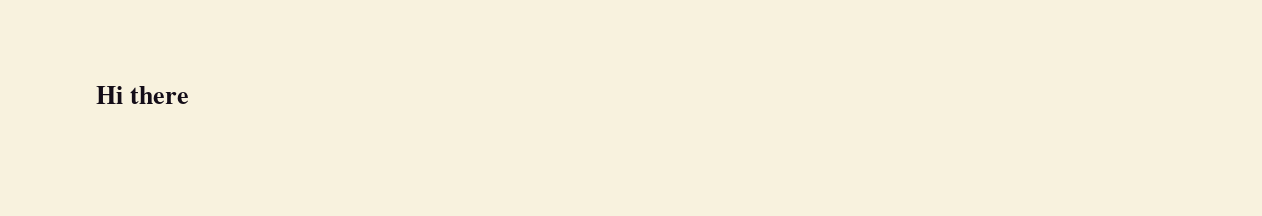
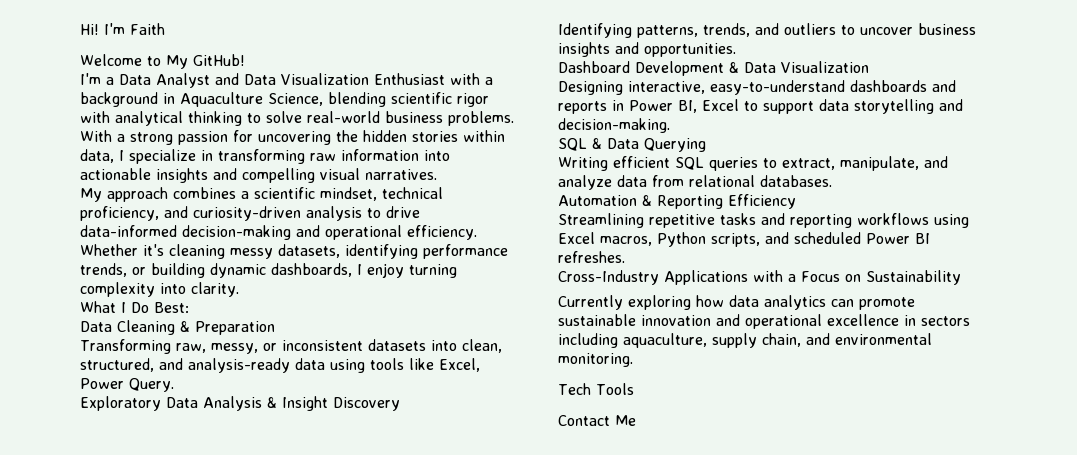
- Hi there
+ Hi! I'm Faith
+ Welcome to My GitHub!
+ I'm a Data Analyst and Data Visualization Enthusiast with a background in Aquaculture Science, blending scientific rigor with analytical thinking to solve real-world business problems. With a strong passion for uncovering the hidden stories within data, I specialize in transforming raw information into actionable insights and compelling visual narratives.
+ My approach combines a scientific mindset, technical proficiency, and curiosity-driven analysis to drive data-informed decision-making and operational efficiency. Whether it's cleaning messy datasets, identifying performance trends, or building dynamic dashboards, I enjoy turning complexity into clarity.
+ What I Do Best:
+ Data Cleaning & Preparation
+ Transforming raw, messy, or inconsistent datasets into clean, structured, and analysis-ready data using tools like Excel, Power Query.
+ Exploratory Data Analysis & Insight Discovery
+ Identifying patterns, trends, and outliers to uncover business insights and opportunities.
+ Dashboard Development & Data Visualization
+ Designing interactive, easy-to-understand dashboards and reports in Power BI, Excel to support data storytelling and decision-making.
+ SQL & Data Querying
+ Writing efficient SQL queries to extract, manipulate, and analyze data from relational databases.
+ Automation & Reporting Efficiency
+ Streamlining repetitive tasks and reporting workflows using Excel macros, Python scripts, and scheduled Power BI refreshes.
+ Cross-Industry Applications with a Focus on Sustainability
+ Currently exploring how data analytics can promote sustainable innovation and operational excellence in sectors including aquaculture, supply chain, and environmental monitoring.
+ Tech Tools
+ Contact Me

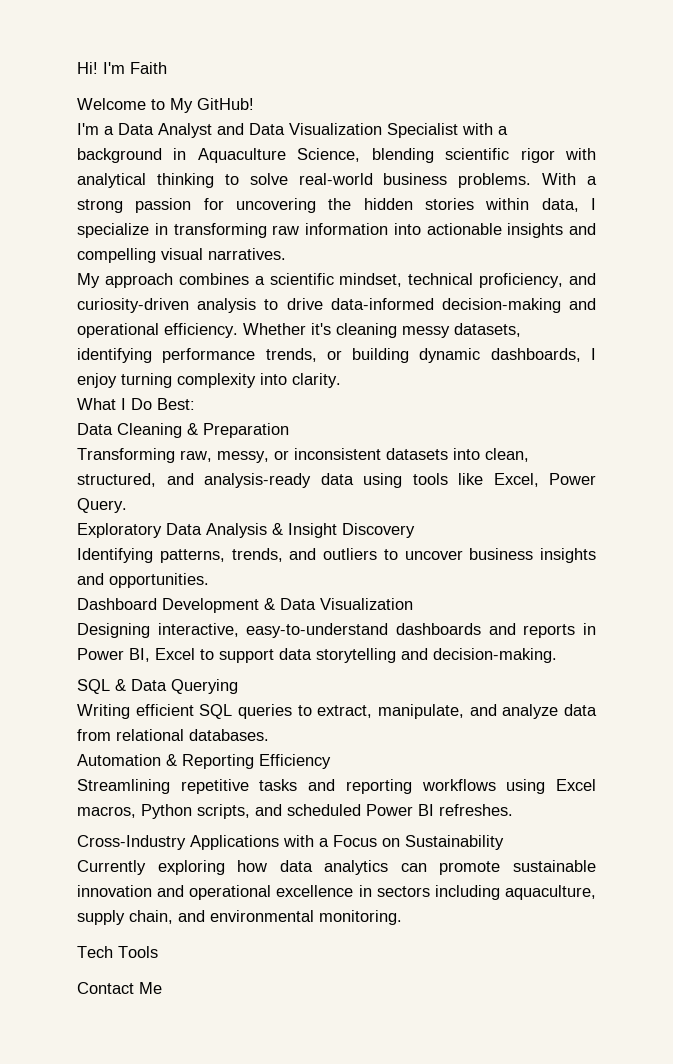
- I'm a Data Analyst and Data Visualization Enthusiast with a background in Aquaculture Science, blending scientific rigor with analytical thinking to solve real-world business problems.
+ I'm a Data Analyst and Data Visualization Specialist with a background in Aquaculture Science, blending scientific rigor with analytical thinking to solve real-world business problems.

